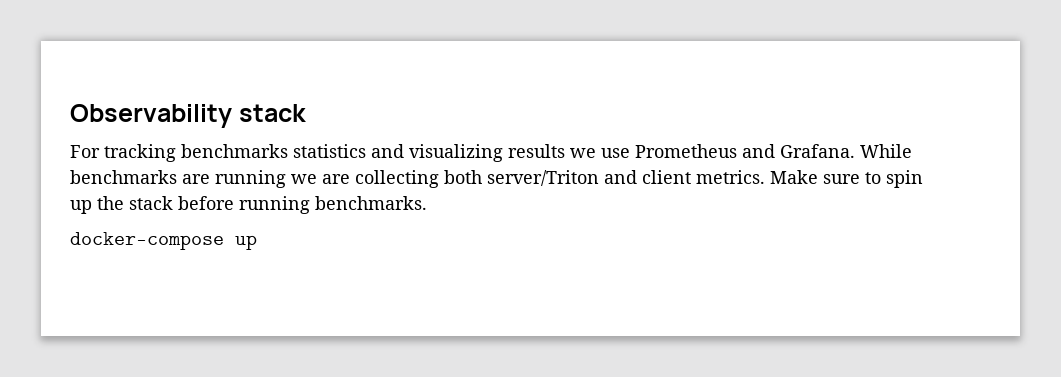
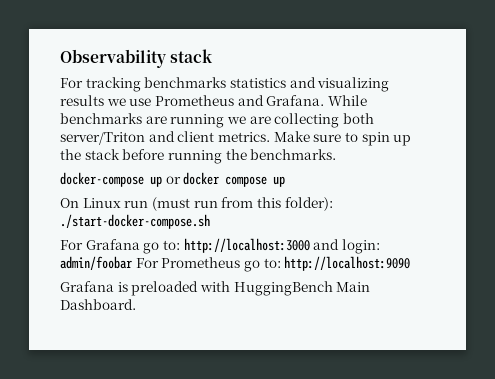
- Make sure to spin up the stack before running benchmarks.
+ Make sure to spin up the stack before running the benchmarks.
- docker-compose up
+ docker-compose up or docker compose up
+ On Linux run (must run from this folder): ./start-docker-compose.sh
+ For Grafana go to: http://localhost:3000 and login: admin/foobar For Prometheus go to: http://localhost:9090
+ Grafana is preloaded with HuggingBench Main Dashboard.

